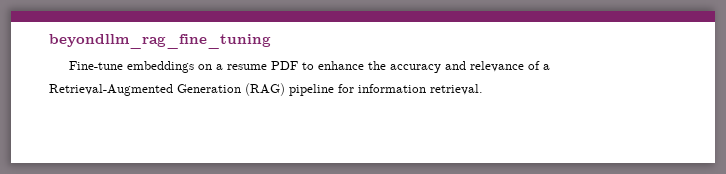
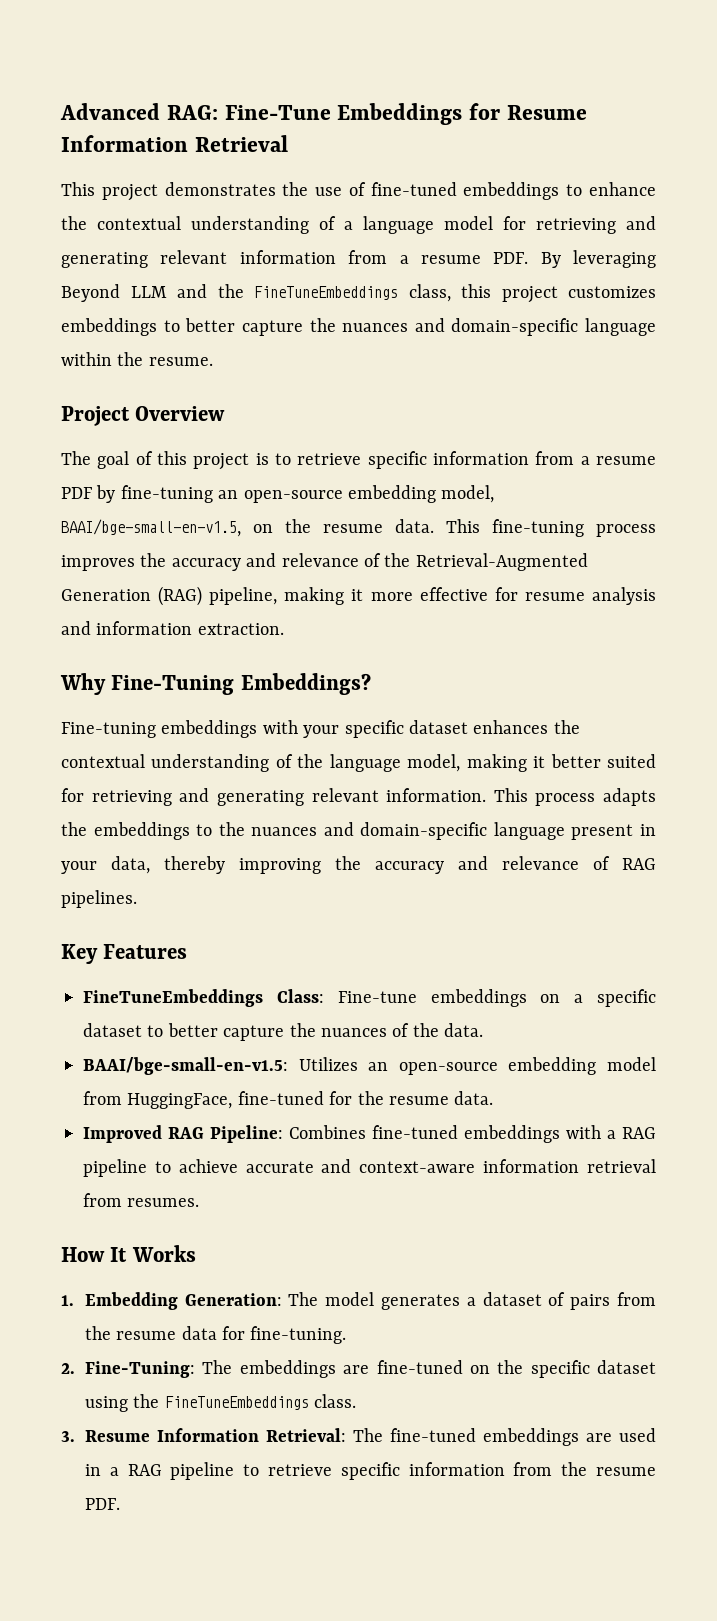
- beyondllm_rag_fine_tuning
- Fine-tune embeddings on a resume PDF to enhance the accuracy and relevance of a Retrieval-Augmented Generation (RAG) pipeline for information retrieval.
+ Advanced RAG: Fine-Tune Embeddings for Resume Information Retrieval
+ This project demonstrates the use of fine-tuned embeddings to enhance the contextual understanding of a language model for retrieving and generating relevant information from a resume PDF. By leveraging Beyond LLM and the FineTuneEmbeddings class, this project customizes embeddings to better capture the nuances and domain-specific language within the resume.
+ Project Overview
+ The goal of this project is to retrieve specific information from a resume PDF by fine-tuning an open-source embedding model, BAAI/bge-small-en-v1.5, on the resume data. This fine-tuning process improves the accuracy and relevance of the Retrieval-Augmented Generation (RAG) pipeline, making it more effective for resume analysis and information extraction.
+ Why Fine-Tuning Embeddings?
+ Fine-tuning embeddings with your specific dataset enhances the contextual understanding of the language model, making it better suited for retrieving and generating relevant information. This process adapts the embeddings to the nuances and domain-specific language present in your data, thereby improving the accuracy and relevance of RAG pipelines.
+ Key Features
+ FineTuneEmbeddings Class: Fine-tune embeddings on a specific dataset to better capture the nuances of the data.
+ BAAI/bge-small-en-v1.5: Utilizes an open-source embedding model from HuggingFace, fine-tuned for the resume data.
+ Improved RAG Pipeline: Combines fine-tuned embeddings with a RAG pipeline to achieve accurate and context-aware information retrieval from resumes.
+ How It Works
+ 1. Embedding Generation: The model generates a dataset of pairs from the resume data for fine-tuning.
+ 2. Fine-Tuning: The embeddings are fine-tuned on the specific dataset using the FineTuneEmbeddings class.
+ 3. Resume Information Retrieval: The fine-tuned embeddings are used in a RAG pipeline to retrieve specific information from the resume PDF.

